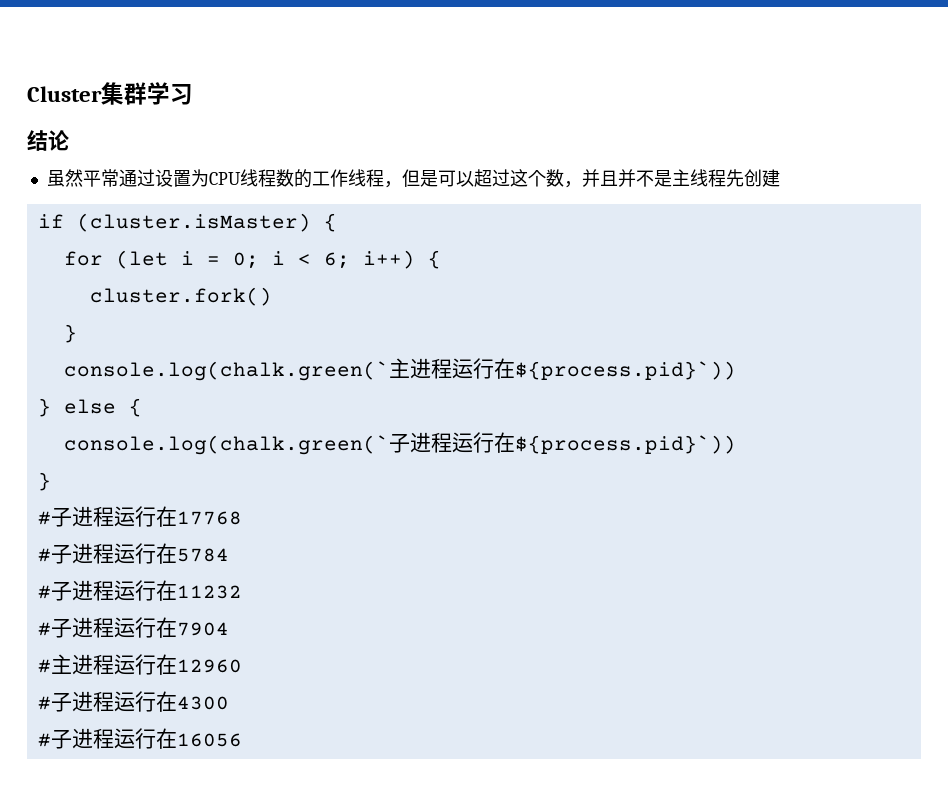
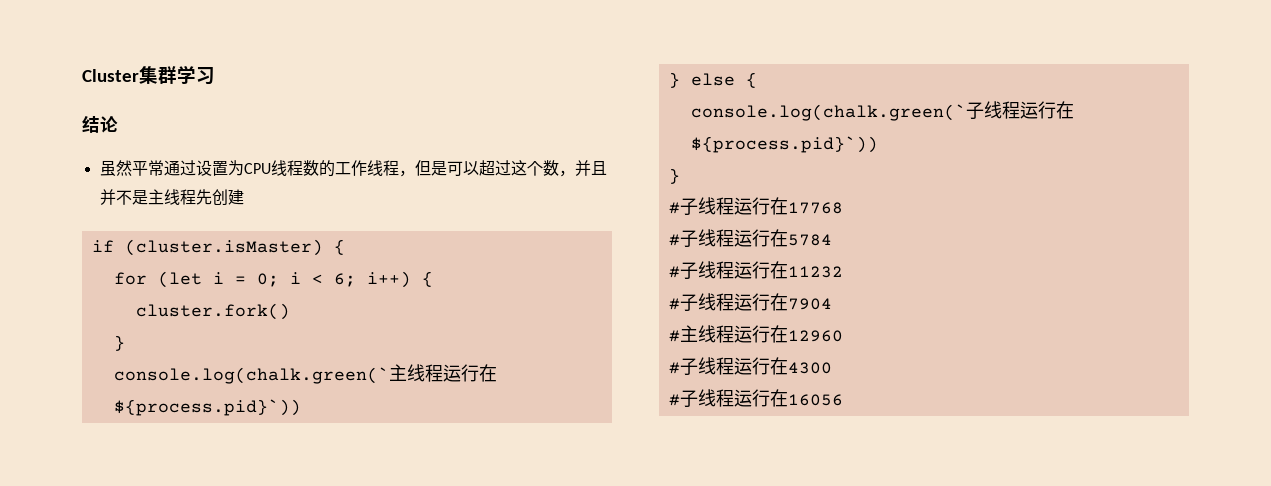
- console.log(chalk.green(`主进程运行在${process.pid}`))
+ console.log(chalk.green(`主线程运行在${process.pid}`))
- console.log(chalk.green(`子进程运行在${process.pid}`))
+ console.log(chalk.green(`子线程运行在${process.pid}`))
- #子进程运行在17768
+ #子线程运行在17768
- #子进程运行在5784
+ #子线程运行在5784
- #子进程运行在11232
+ #子线程运行在11232
- #子进程运行在7904
+ #子线程运行在7904
- #主进程运行在12960
+ #主线程运行在12960
- #子进程运行在4300
+ #子线程运行在4300
- #子进程运行在16056
+ #子线程运行在16056

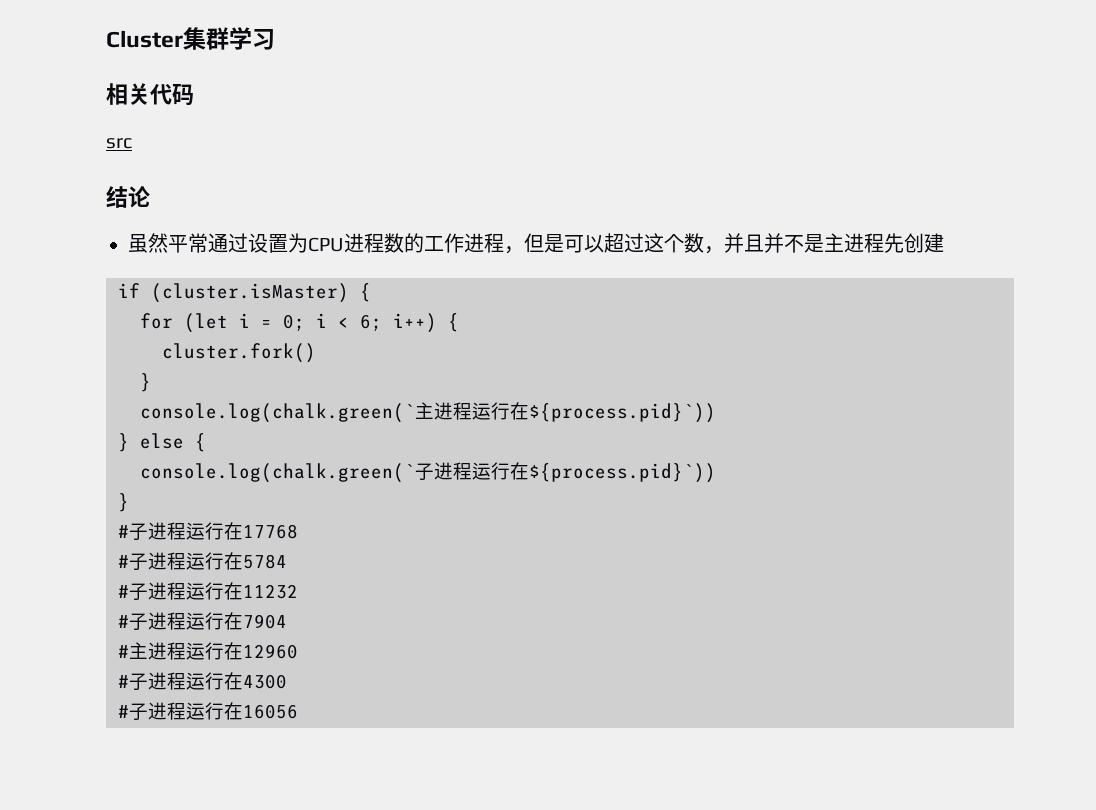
+ 相关代码
+ src
- 虽然平常通过设置为CPU线程数的工作线程，但是可以超过这个数，并且并不是主线程先创建
+ 虽然平常通过设置为CPU进程数的工作进程，但是可以超过这个数，并且并不是主进程先创建
- console.log(chalk.green(`主线程运行在${process.pid}`))
+ console.log(chalk.green(`主进程运行在${process.pid}`))
- console.log(chalk.green(`子线程运行在${process.pid}`))
+ console.log(chalk.green(`子进程运行在${process.pid}`))
- #子线程运行在17768
+ #子进程运行在17768
- #子线程运行在5784
+ #子进程运行在5784
- #子线程运行在11232
+ #子进程运行在11232
- #子线程运行在7904
+ #子进程运行在7904
- #主线程运行在12960
+ #主进程运行在12960
- #子线程运行在4300
+ #子进程运行在4300
- #子线程运行在16056
+ #子进程运行在16056

